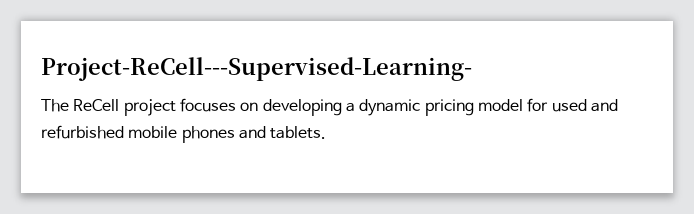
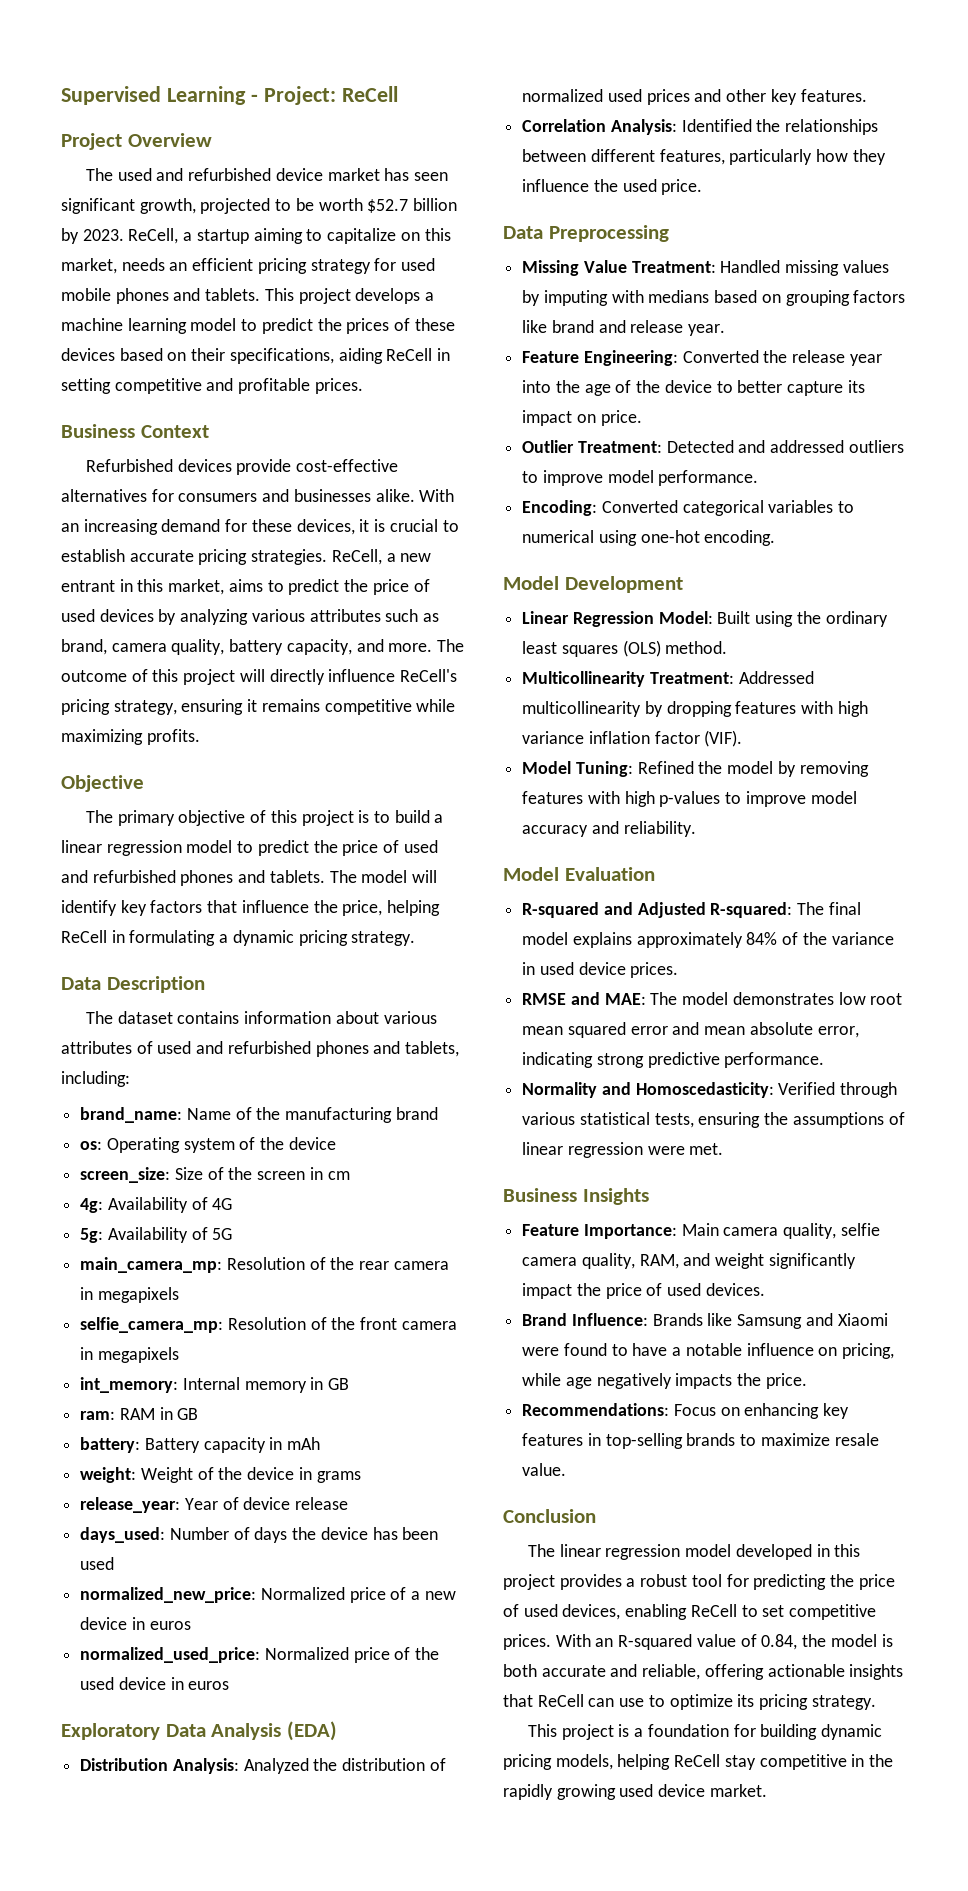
- Project-ReCell---Supervised-Learning-
- The ReCell project focuses on developing a dynamic pricing model for used and refurbished mobile phones and tablets.
+ Supervised Learning - Project: ReCell
+ Project Overview
+ The used and refurbished device market has seen significant growth, projected to be worth $52.7 billion by 2023. ReCell, a startup aiming to capitalize on this market, needs an efficient pricing strategy for used mobile phones and tablets. This project develops a machine learning model to predict the prices of these devices based on their specifications, aiding ReCell in setting competitive and profitable prices.
+ Business Context
+ Refurbished devices provide cost-effective alternatives for consumers and businesses alike. With an increasing demand for these devices, it is crucial to establish accurate pricing strategies. ReCell, a new entrant in this market, aims to predict the price of used devices by analyzing various attributes such as brand, camera quality, battery capacity, and more. The outcome of this project will directly influence ReCell's pricing strategy, ensuring it remains competitive while maximizing profits.
+ Objective
+ The primary objective of this project is to build a linear regression model to predict the price of used and refurbished phones and tablets. The model will identify key factors that influence the price, helping ReCell in formulating a dynamic pricing strategy.
+ Data Description
+ The dataset contains information about various attributes of used and refurbished phones and tablets, including:
+ brand_name: Name of the manufacturing brand
+ os: Operating system of the device
+ screen_size: Size of the screen in cm
+ 4g: Availability of 4G
+ 5g: Availability of 5G
+ main_camera_mp: Resolution of the rear camera in megapixels
+ selfie_camera_mp: Resolution of the front camera in megapixels
+ int_memory: Internal memory in GB
+ ram: RAM in GB
+ battery: Battery capacity in mAh
+ weight: Weight of the device in grams
+ release_year: Year of device release
+ days_used: Number of days the device has been used
+ normalized_new_price: Normalized price of a new device in euros
+ normalized_used_price: Normalized price of the used device in euros
+ Exploratory Data Analysis (EDA)
+ Distribution Analysis: Analyzed the distribution of normalized used prices and other key features.
+ Correlation Analysis: Identified the relationships between different features, particularly how they influence the used price.
+ Data Preprocessing
+ Missing Value Treatment: Handled missing values by imputing with medians based on grouping factors like brand and release year.
+ Feature Engineering: Converted the release year into the age of the device to better capture its impact on price.
+ Outlier Treatment: Detected and addressed outliers to improve model performance.
+ Encoding: Converted categorical variables to numerical using one-hot encoding.
+ Model Development
+ Linear Regression Model: Built using the ordinary least squares (OLS) method.
+ Multicollinearity Treatment: Addressed multicollinearity by dropping features with high variance inflation factor (VIF).
+ Model Tuning: Refined the model by removing features with high p-values to improve model accuracy and reliability.
+ Model Evaluation
+ R-squared and Adjusted R-squared: The final model explains approximately 84% of the variance in used device prices.
+ RMSE and MAE: The model demonstrates low root mean squared error and mean absolute error, indicating strong predictive performance.
+ Normality and Homoscedasticity: Verified through various statistical tests, ensuring the assumptions of linear regression were met.
+ Business Insights
+ Feature Importance: Main camera quality, selfie camera quality, RAM, and weight significantly impact the price of used devices.
+ Brand Influence: Brands like Samsung and Xiaomi were found to have a notable influence on pricing, while age negatively impacts the price.
+ Recommendations: Focus on enhancing key features in top-selling brands to maximize resale value.
+ Conclusion
+ The linear regression model developed in this project provides a robust tool for predicting the price of used devices, enabling ReCell to set competitive prices. With an R-squared value of 0.84, the model is both accurate and reliable, offering actionable insights that ReCell can use to optimize its pricing strategy.
+ This project is a foundation for building dynamic pricing models, helping ReCell stay competitive in the rapidly growing used device market.

